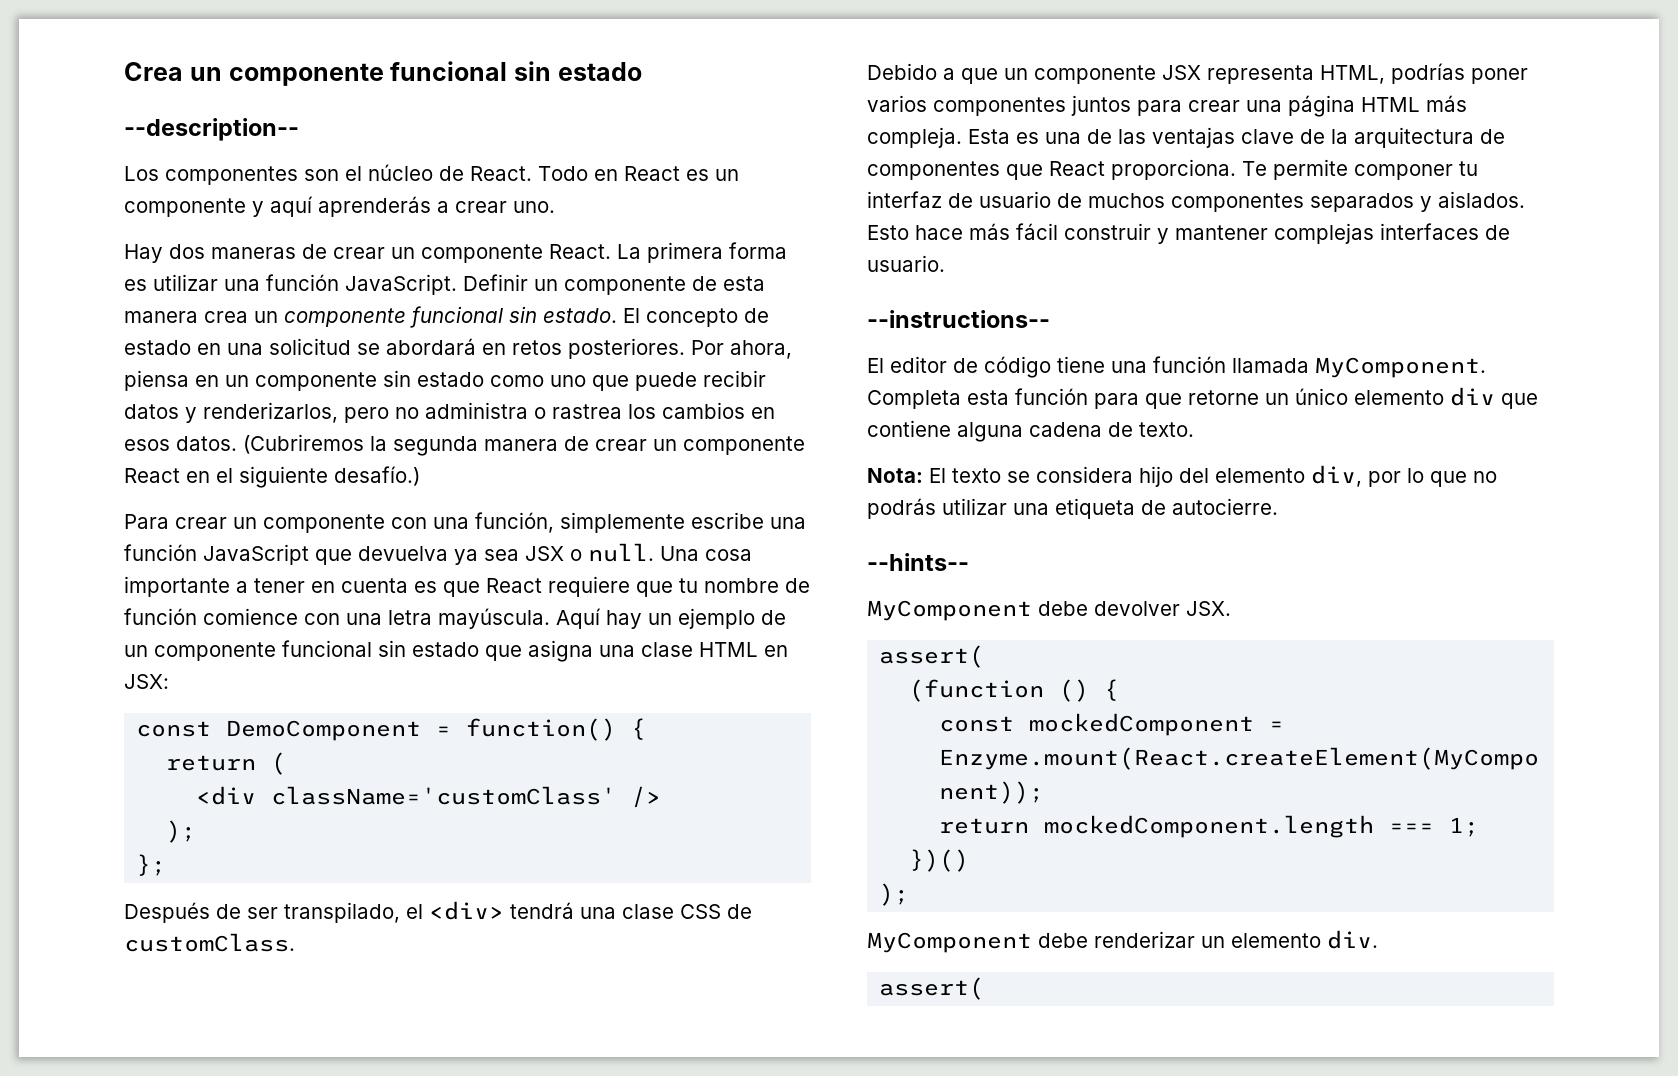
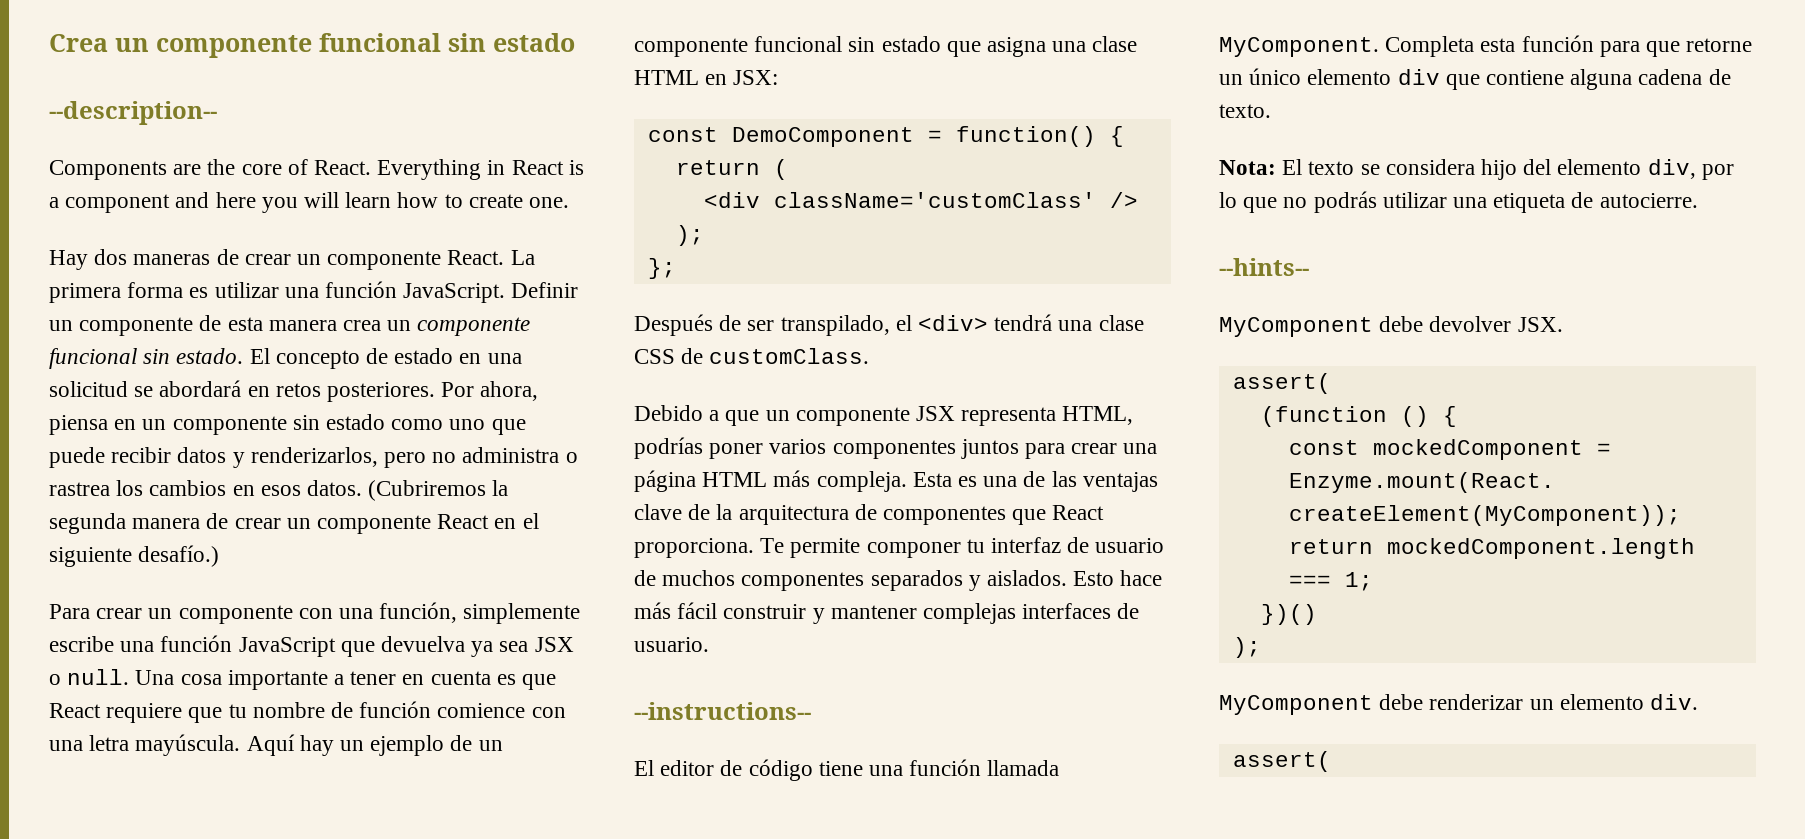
- Los componentes son el núcleo de React. Todo en React es un componente y aquí aprenderás a crear uno.
+ Components are the core of React. Everything in React is a component and here you will learn how to create one.

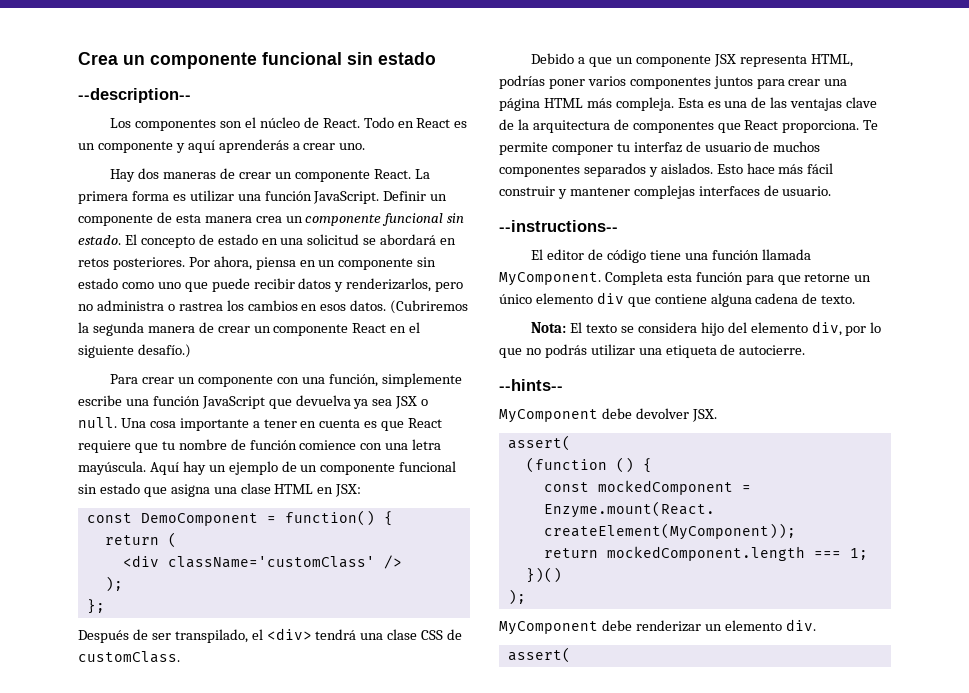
- Components are the core of React. Everything in React is a component and here you will learn how to create one.
+ Los componentes son el núcleo de React. Todo en React es un componente y aquí aprenderás a crear uno.

